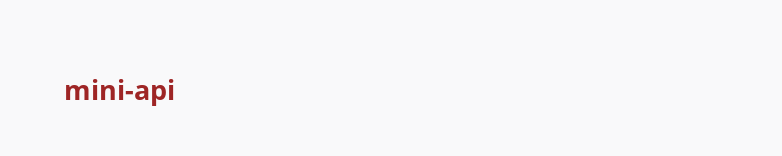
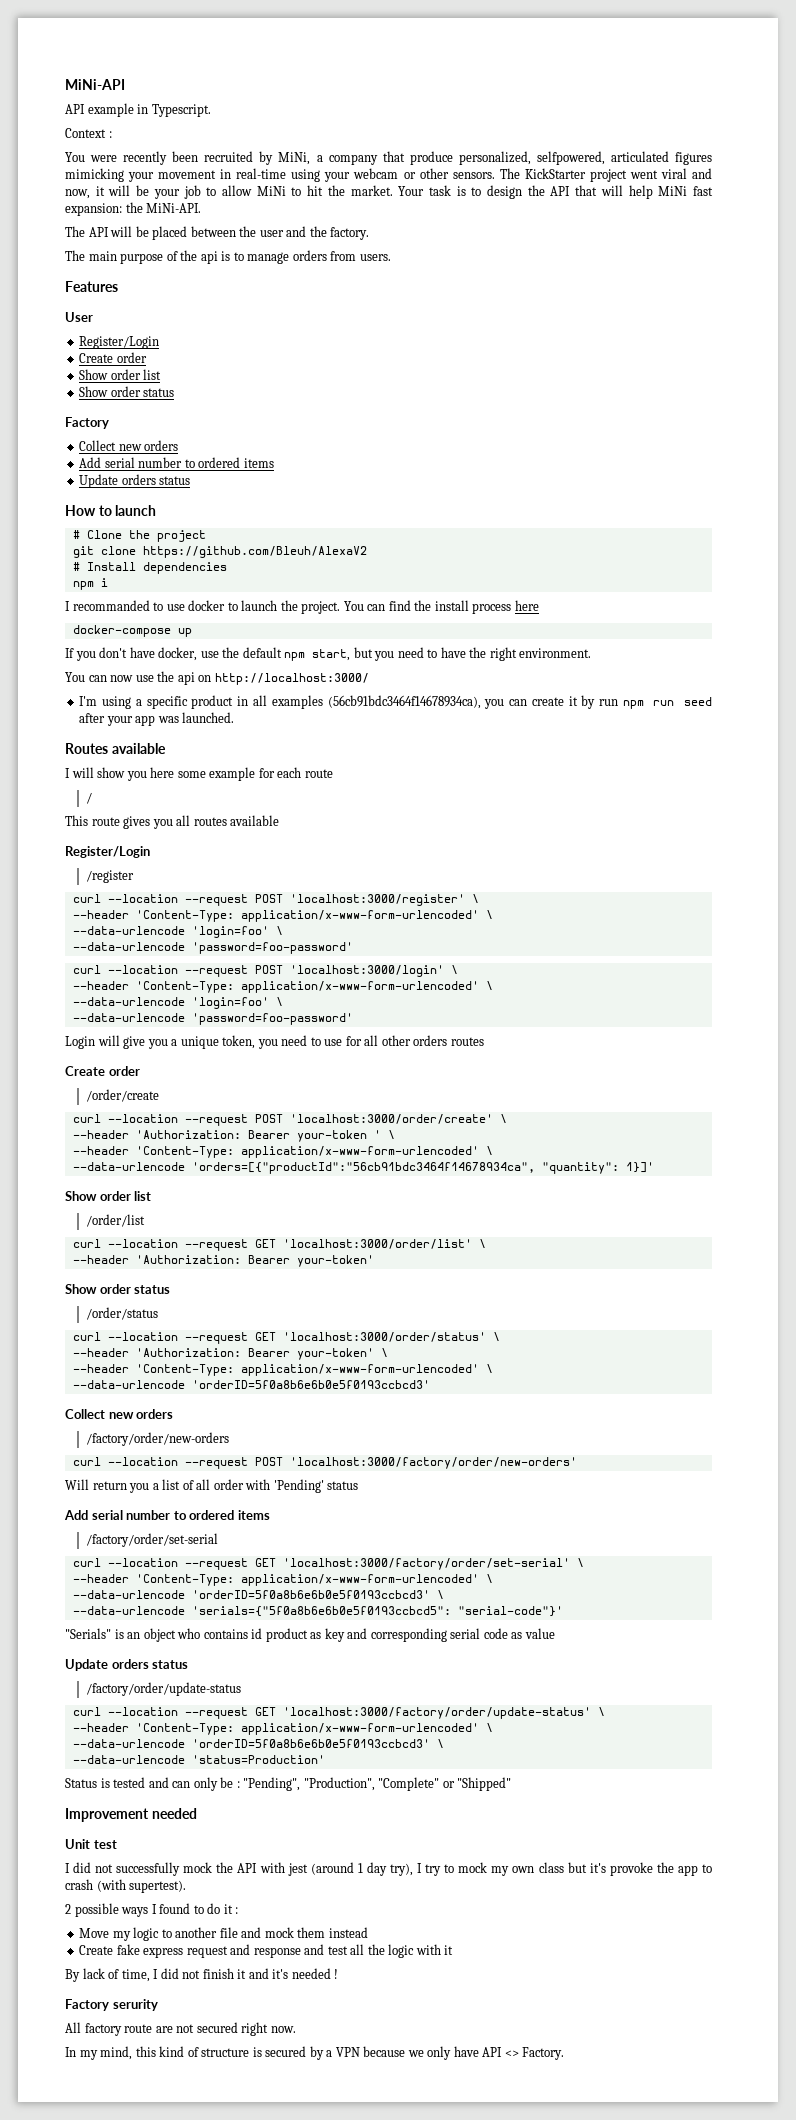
- mini-api
+ MiNi-API
+ API example in Typescript.
+ Context :
+ You were recently been recruited by MiNi, a company that produce personalized, selfpowered, articulated figures mimicking your movement in real-time using your webcam or other sensors. The KickStarter project went viral and now, it will be your job to allow MiNi to hit the market. Your task is to design the API that will help MiNi fast expansion: the MiNi-API.
+ The API will be placed between the user and the factory.
+ The main purpose of the api is to manage orders from users.
+ Features
+ User
+ Register/Login
+ Create order
+ Show order list
+ Show order status
+ Factory
+ Collect new orders
+ Add serial number to ordered items
+ Update orders status
+ How to launch
+ # Clone the project
+ git clone https://github.com/Bleuh/AlexaV2
+ # Install dependencies
+ npm i
+ I recommanded to use docker to launch the project. You can find the install process here
+ docker-compose up
+ If you don't have docker, use the default npm start, but you need to have the right environment.
+ You can now use the api on http://localhost:3000/
+ I'm using a specific product in all examples (56cb91bdc3464f14678934ca), you can create it by run npm run seed after your app was launched.
+ Routes available
+ I will show you here some example for each route
+ /
+ This route gives you all routes available
+ Register/Login
+ /register
+ curl --location --request POST 'localhost:3000/register' \
+ --header 'Content-Type: application/x-www-form-urlencoded' \
+ --data-urlencode 'login=foo' \
+ --data-urlencode 'password=foo-password'
+ curl --location --request POST 'localhost:3000/login' \
+ --header 'Content-Type: application/x-www-form-urlencoded' \
+ --data-urlencode 'login=foo' \
+ --data-urlencode 'password=foo-password'
+ Login will give you a unique token, you need to use for all other orders routes
+ Create order
+ /order/create
+ curl --location --request POST 'localhost:3000/order/create' \
+ --header 'Authorization: Bearer your-token ' \
+ --header 'Content-Type: application/x-www-form-urlencoded' \
+ --data-urlencode 'orders=[{"productId":"56cb91bdc3464f14678934ca", "quantity": 1}]'
+ Show order list
+ /order/list
+ curl --location --request GET 'localhost:3000/order/list' \
+ --header 'Authorization: Bearer your-token'
+ Show order status
+ /order/status
+ curl --location --request GET 'localhost:3000/order/status' \
+ --header 'Authorization: Bearer your-token' \
+ --header 'Content-Type: application/x-www-form-urlencoded' \
+ --data-urlencode 'orderID=5f0a8b6e6b0e5f0193ccbcd3'
+ Collect new orders
+ /factory/order/new-orders
+ curl --location --request POST 'localhost:3000/factory/order/new-orders'
+ Will return you a list of all order with 'Pending' status
+ Add serial number to ordered items
+ /factory/order/set-serial
+ curl --location --request GET 'localhost:3000/factory/order/set-serial' \
+ --header 'Content-Type: application/x-www-form-urlencoded' \
+ --data-urlencode 'orderID=5f0a8b6e6b0e5f0193ccbcd3' \
+ --data-urlencode 'serials={"5f0a8b6e6b0e5f0193ccbcd5": "serial-code"}'
+ "Serials" is an object who contains id product as key and corresponding serial code as value
+ Update orders status
+ /factory/order/update-status
+ curl --location --request GET 'localhost:3000/factory/order/update-status' \
+ --header 'Content-Type: application/x-www-form-urlencoded' \
+ --data-urlencode 'orderID=5f0a8b6e6b0e5f0193ccbcd3' \
+ --data-urlencode 'status=Production'
+ Status is tested and can only be : "Pending", "Production", "Complete" or "Shipped"
+ Improvement needed
+ Unit test
+ I did not successfully mock the API with jest (around 1 day try), I try to mock my own class but it's provoke the app to crash (with supertest).
+ 2 possible ways I found to do it :
+ Move my logic to another file and mock them instead
+ Create fake express request and response and test all the logic with it
+ By lack of time, I did not finish it and it's needed !
+ Factory serurity
+ All factory route are not secured right now.
+ In my mind, this kind of structure is secured by a VPN because we only have API <> Factory.

